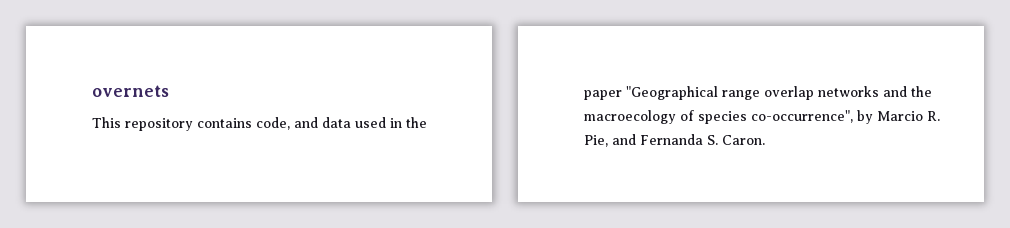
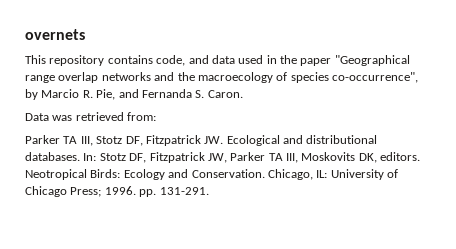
+ Data was retrieved from:
+ Parker TA III, Stotz DF, Fitzpatrick JW. Ecological and distributional databases. In: Stotz DF, Fitzpatrick JW, Parker TA III, Moskovits DK, editors. Neotropical Birds: Ecology and Conservation. Chicago, IL: University of Chicago Press; 1996. pp. 131-291.

